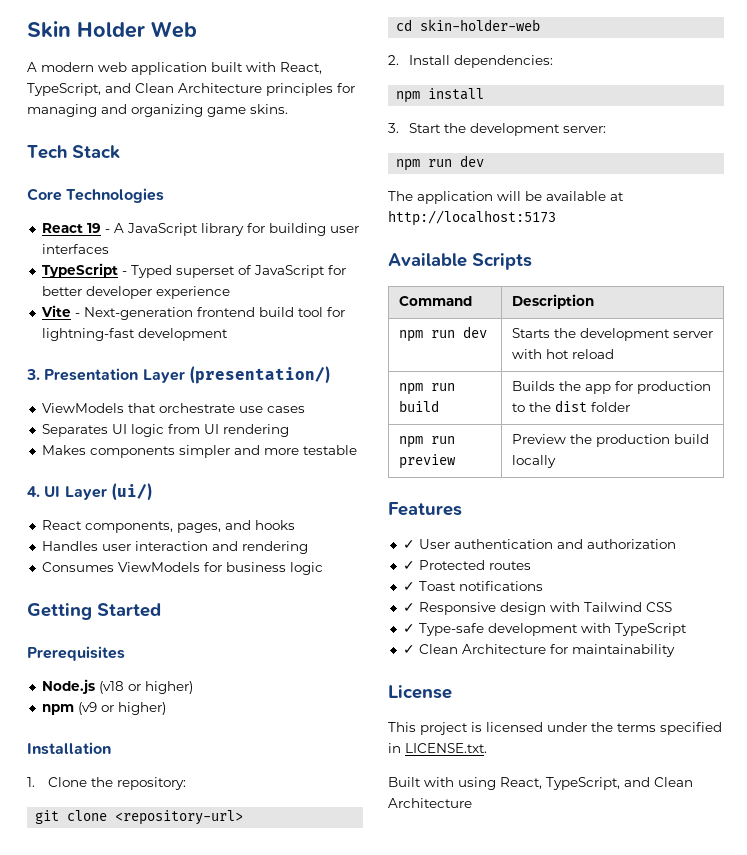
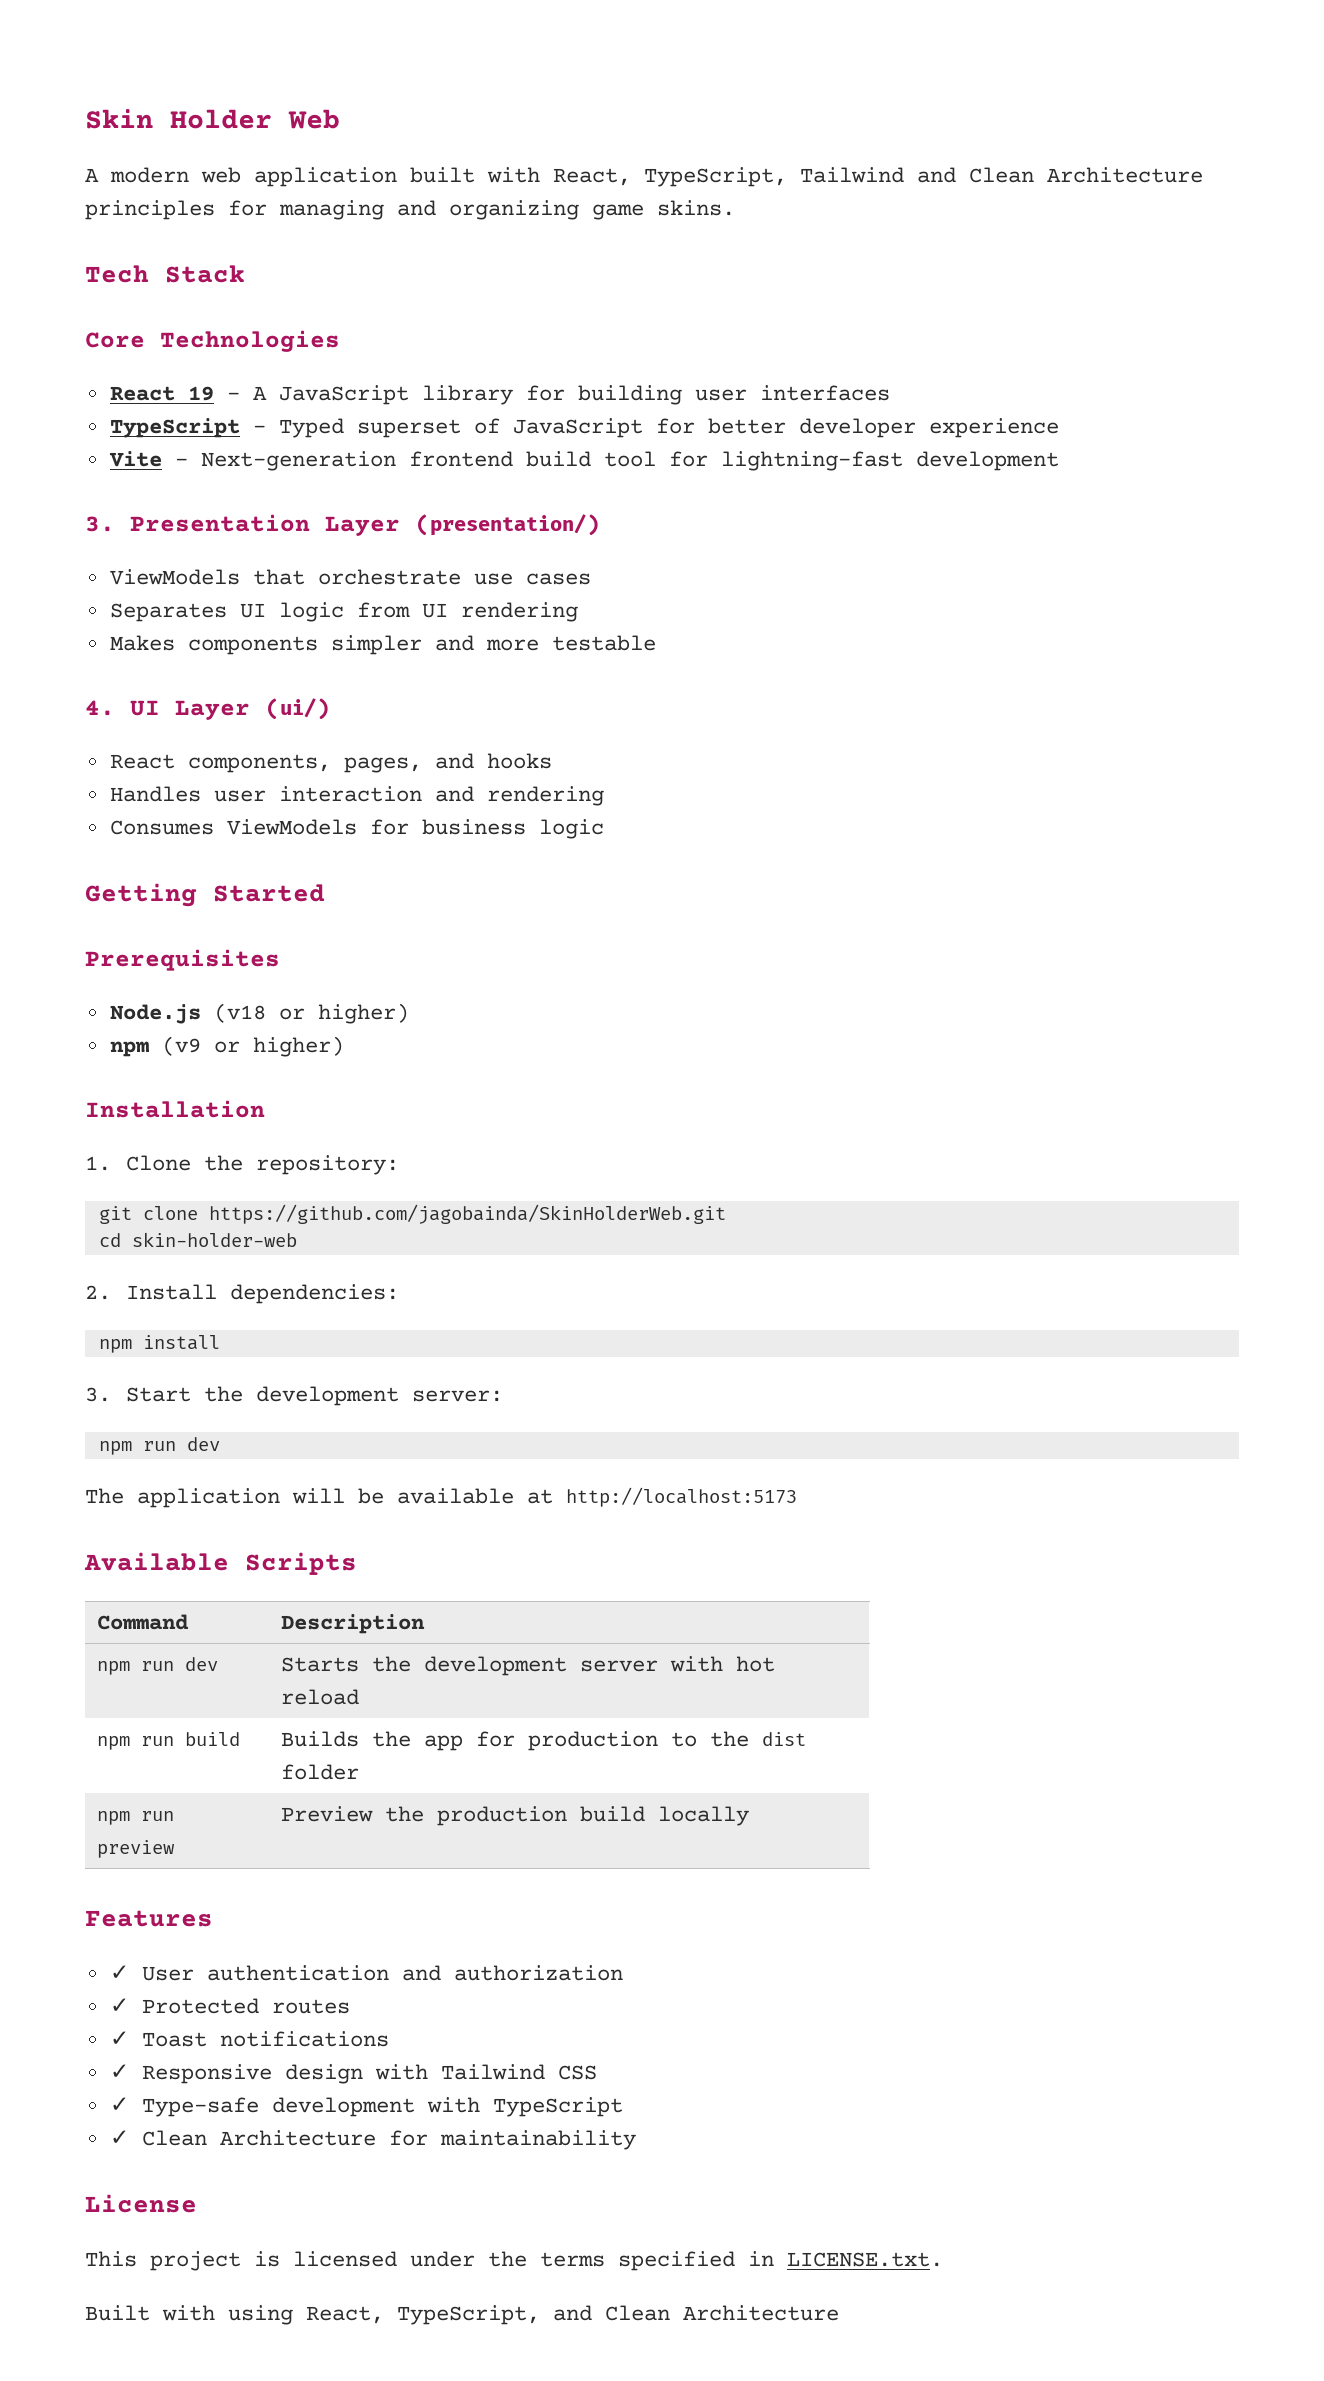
- A modern web application built with React, TypeScript, and Clean Architecture principles for managing and organizing game skins.
+ A modern web application built with React, TypeScript, Tailwind and Clean Architecture principles for managing and organizing game skins.
- git clone <repository-url>
+ git clone https://github.com/jagobainda/SkinHolderWeb.git

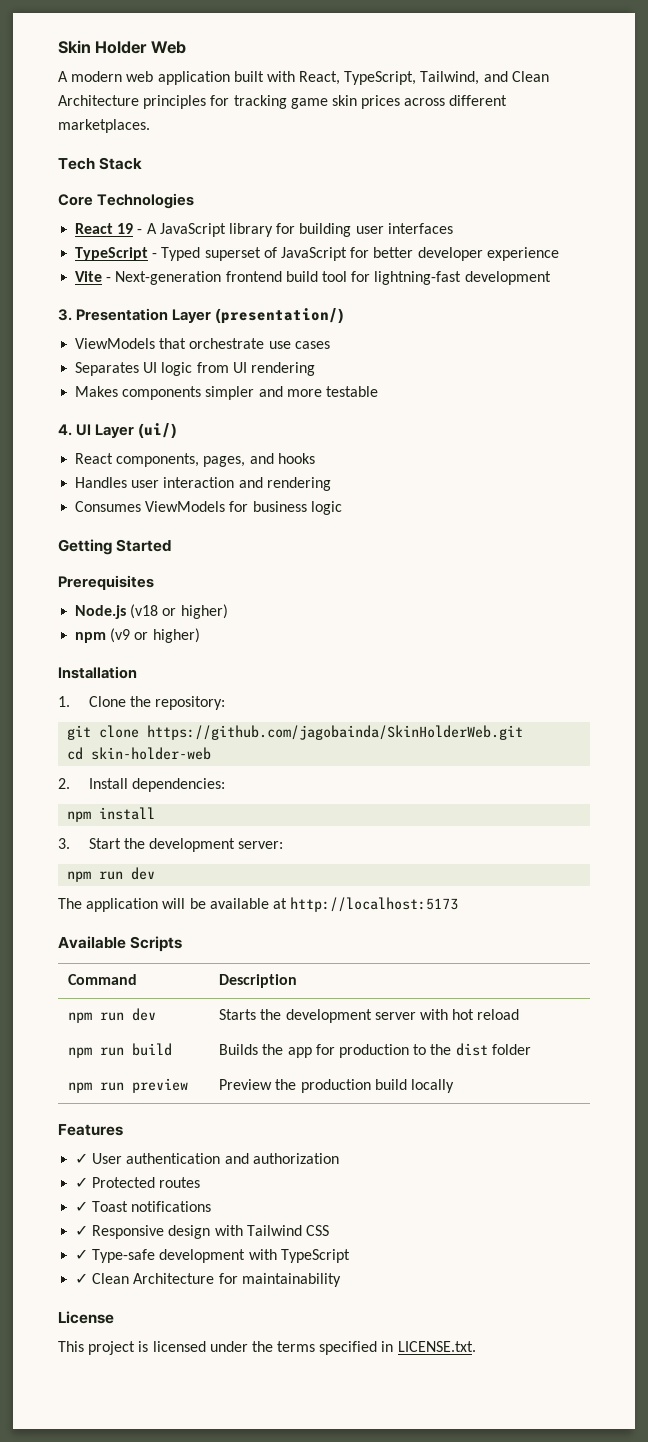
- A modern web application built with React, TypeScript, Tailwind and Clean Architecture principles for managing and organizing game skins.
+ A modern web application built with React, TypeScript, Tailwind, and Clean Architecture principles for tracking game skin prices across different marketplaces.
- Built with using React, TypeScript, and Clean Architecture

